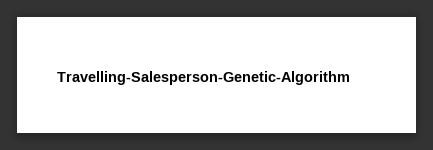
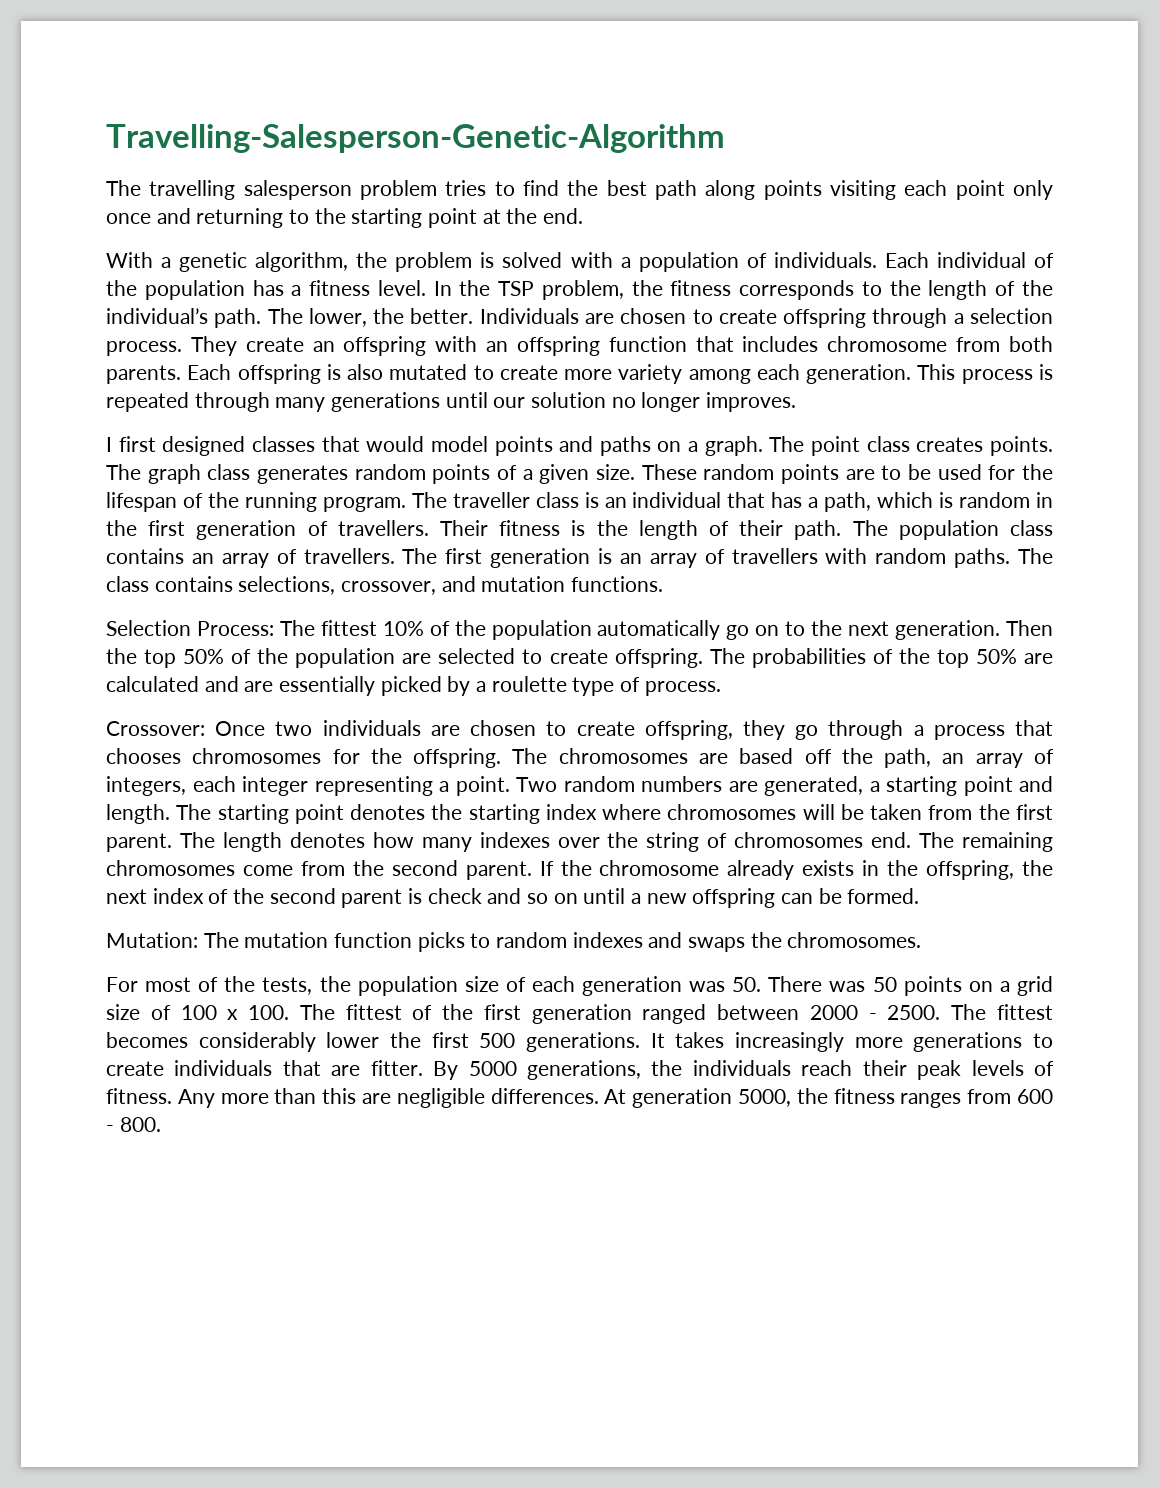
+ The travelling salesperson problem tries to find the best path along points visiting each point only once and returning to the starting point at the end.
+ With a genetic algorithm, the problem is solved with a population of individuals. Each individual of the population has a fitness level. In the TSP problem, the fitness corresponds to the length of the individual’s path. The lower, the better. Individuals are chosen to create offspring through a selection process. They create an offspring with an offspring function that includes chromosome from both parents. Each offspring is also mutated to create more variety among each generation. This process is repeated through many generations until our solution no longer improves.
+ I first designed classes that would model points and paths on a graph. The point class creates points. The graph class generates random points of a given size. These random points are to be used for the lifespan of the running program. The traveller class is an individual that has a path, which is random in the first generation of travellers. Their fitness is the length of their path. The population class contains an array of travellers. The first generation is an array of travellers with random paths. The class contains selections, crossover, and mutation functions.
+ Selection Process: The fittest 10% of the population automatically go on to the next generation. Then the top 50% of the population are selected to create offspring. The probabilities of the top 50% are calculated and are essentially picked by a roulette type of process.
+ Crossover: Once two individuals are chosen to create offspring, they go through a process that chooses chromosomes for the offspring. The chromosomes are based off the path, an array of integers, each integer representing a point. Two random numbers are generated, a starting point and length. The starting point denotes the starting index where chromosomes will be taken from the first parent. The length denotes how many indexes over the string of chromosomes end. The remaining chromosomes come from the second parent. If the chromosome already exists in the offspring, the next index of the second parent is check and so on until a new offspring can be formed.
+ Mutation: The mutation function picks to random indexes and swaps the chromosomes.
+ For most of the tests, the population size of each generation was 50. There was 50 points on a grid size of 100 x 100. The fittest of the first generation ranged between 2000 - 2500. The fittest becomes considerably lower the first 500 generations. It takes increasingly more generations to create individuals that are fitter. By 5000 generations, the individuals reach their peak levels of fitness. Any more than this are negligible differences. At generation 5000, the fitness ranges from 600 - 800.

